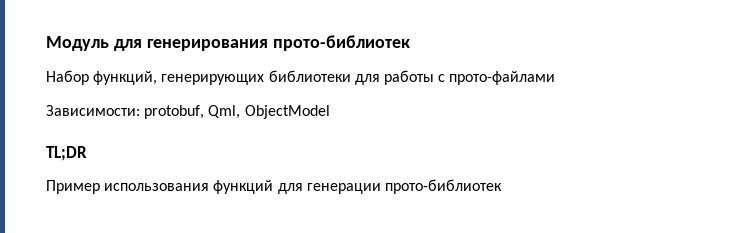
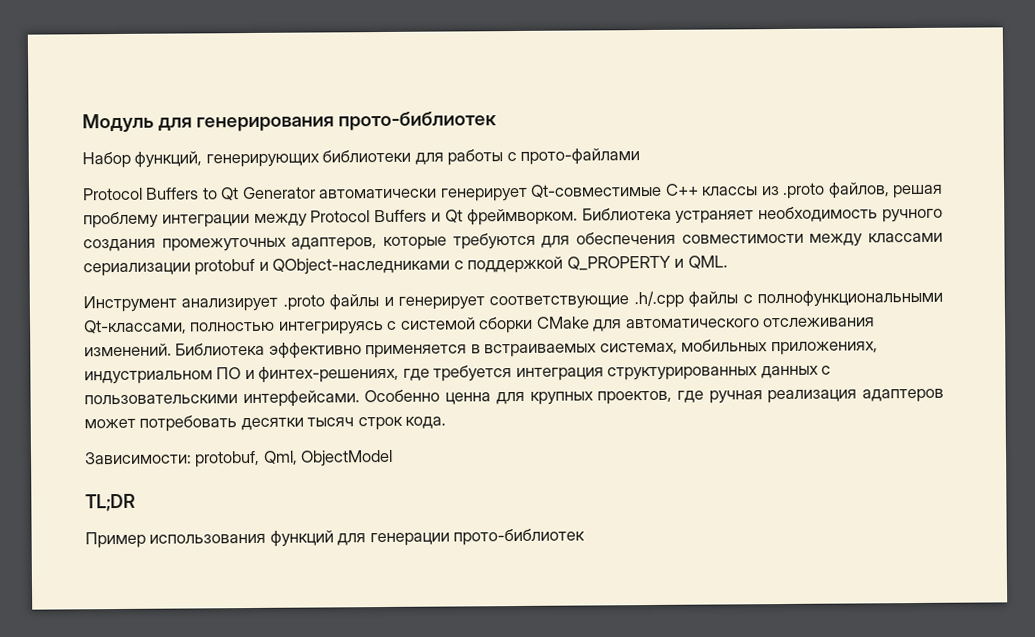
+ Protocol Buffers to Qt Generator автоматически генерирует Qt-совместимые C++ классы из .proto файлов, решая проблему интеграции между Protocol Buffers и Qt фреймворком. Библиотека устраняет необходимость ручного создания промежуточных адаптеров, которые требуются для обеспечения совместимости между классами сериализации protobuf и QObject-наследниками с поддержкой Q_PROPERTY и QML.
+ Инструмент анализирует .proto файлы и генерирует соответствующие .h/.cpp файлы с полнофункциональными Qt-классами, полностью интегрируясь с системой сборки CMake для автоматического отслеживания изменений. Библиотека эффективно применяется в встраиваемых системах, мобильных приложениях, индустриальном ПО и финтех-решениях, где требуется интеграция структурированных данных с пользовательскими интерфейсами. Особенно ценна для крупных проектов, где ручная реализация адаптеров может потребовать десятки тысяч строк кода.

